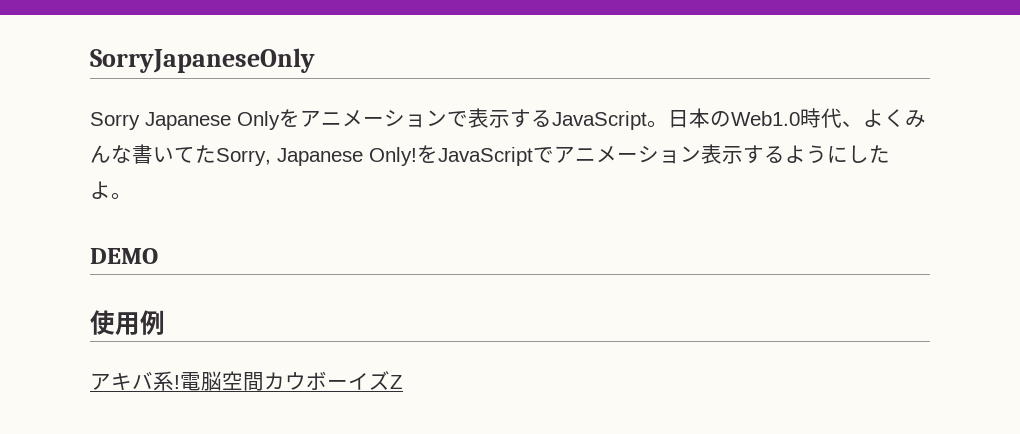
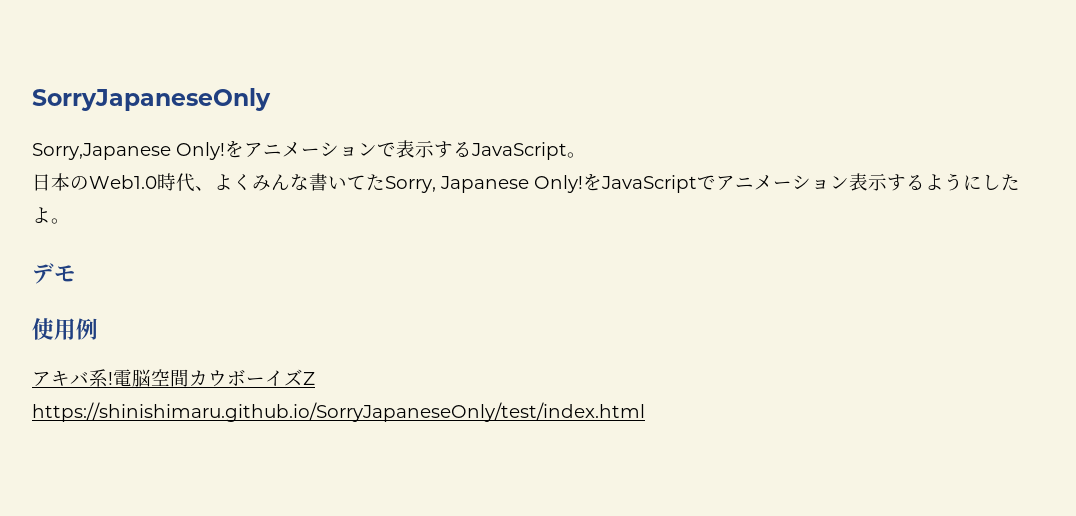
- Sorry Japanese Onlyをアニメーションで表示するJavaScript。日本のWeb1.0時代、よくみんな書いてたSorry, Japanese Only!
+ Sorry,Japanese Only!をアニメーションで表示するJavaScript。
+ 日本のWeb1.0時代、よくみんな書いてたSorry, Japanese Only!
- DEMO
+ デモ
+ https://shinishimaru.github.io/SorryJapaneseOnly/test/index.html

